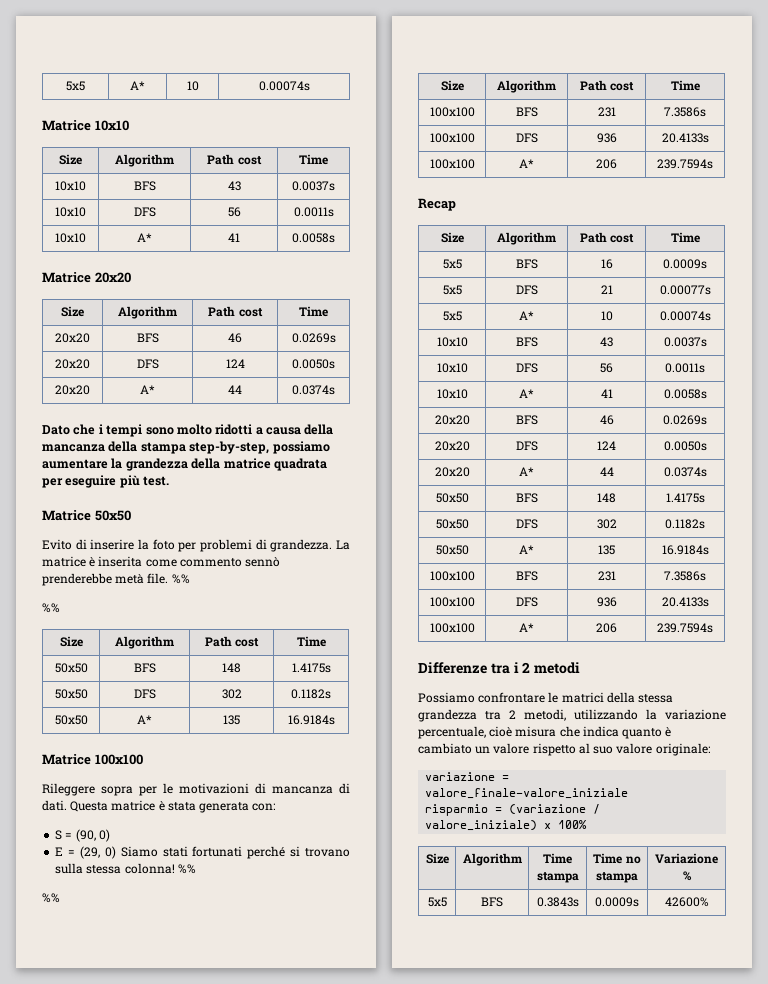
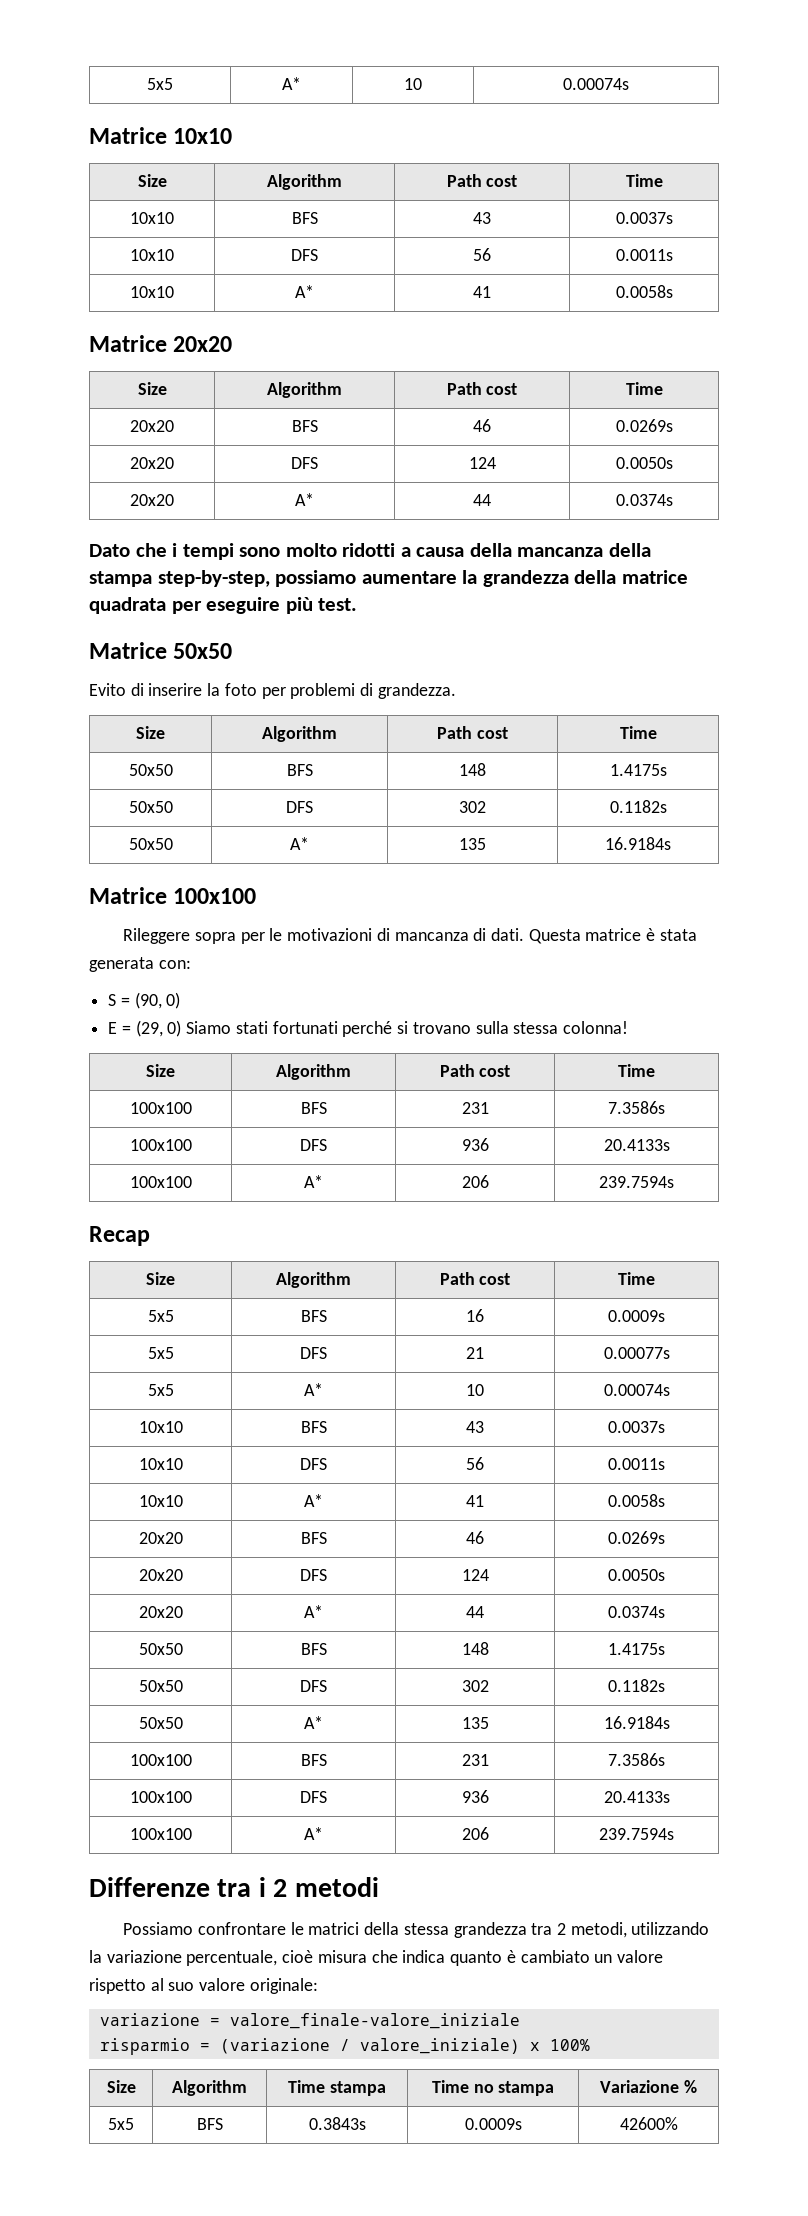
- La matrice è inserita come commento sennò prenderebbe metà file. %%
- %%
- E = (29, 0) Siamo stati fortunati perché si trovano sulla stessa colonna! %%
- %%
+ E = (29, 0) Siamo stati fortunati perché si trovano sulla stessa colonna!

